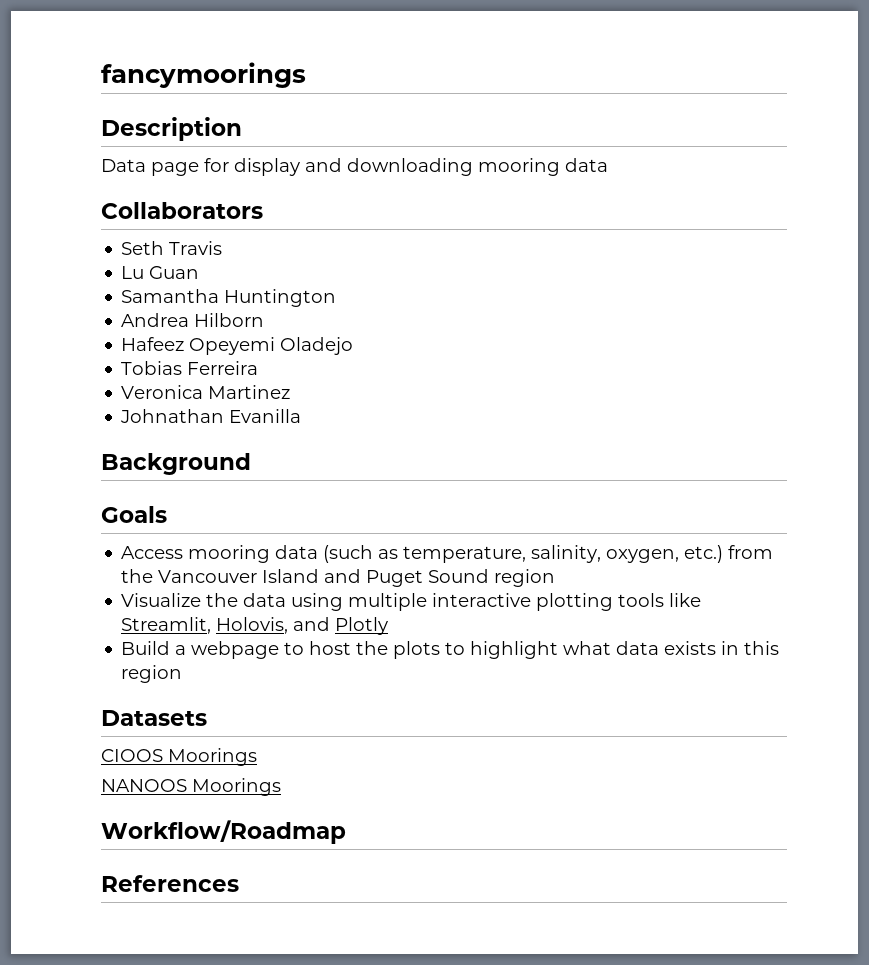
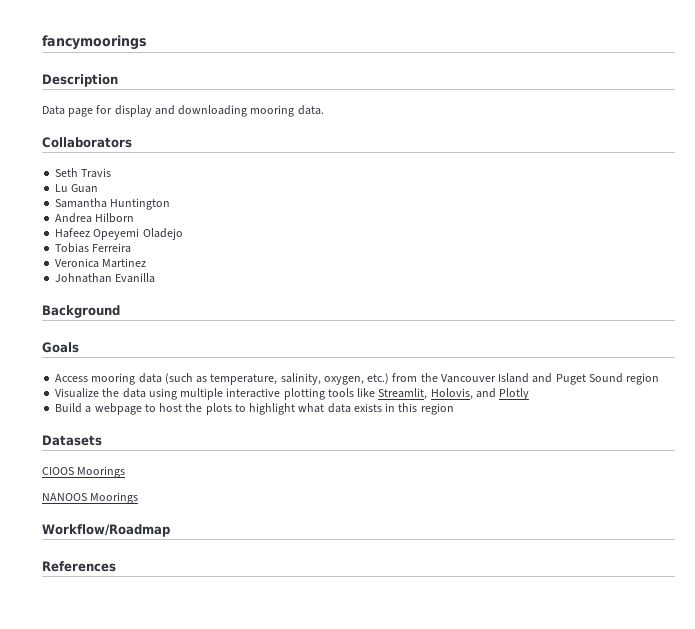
- Data page for display and downloading mooring data
+ Data page for display and downloading mooring data.

